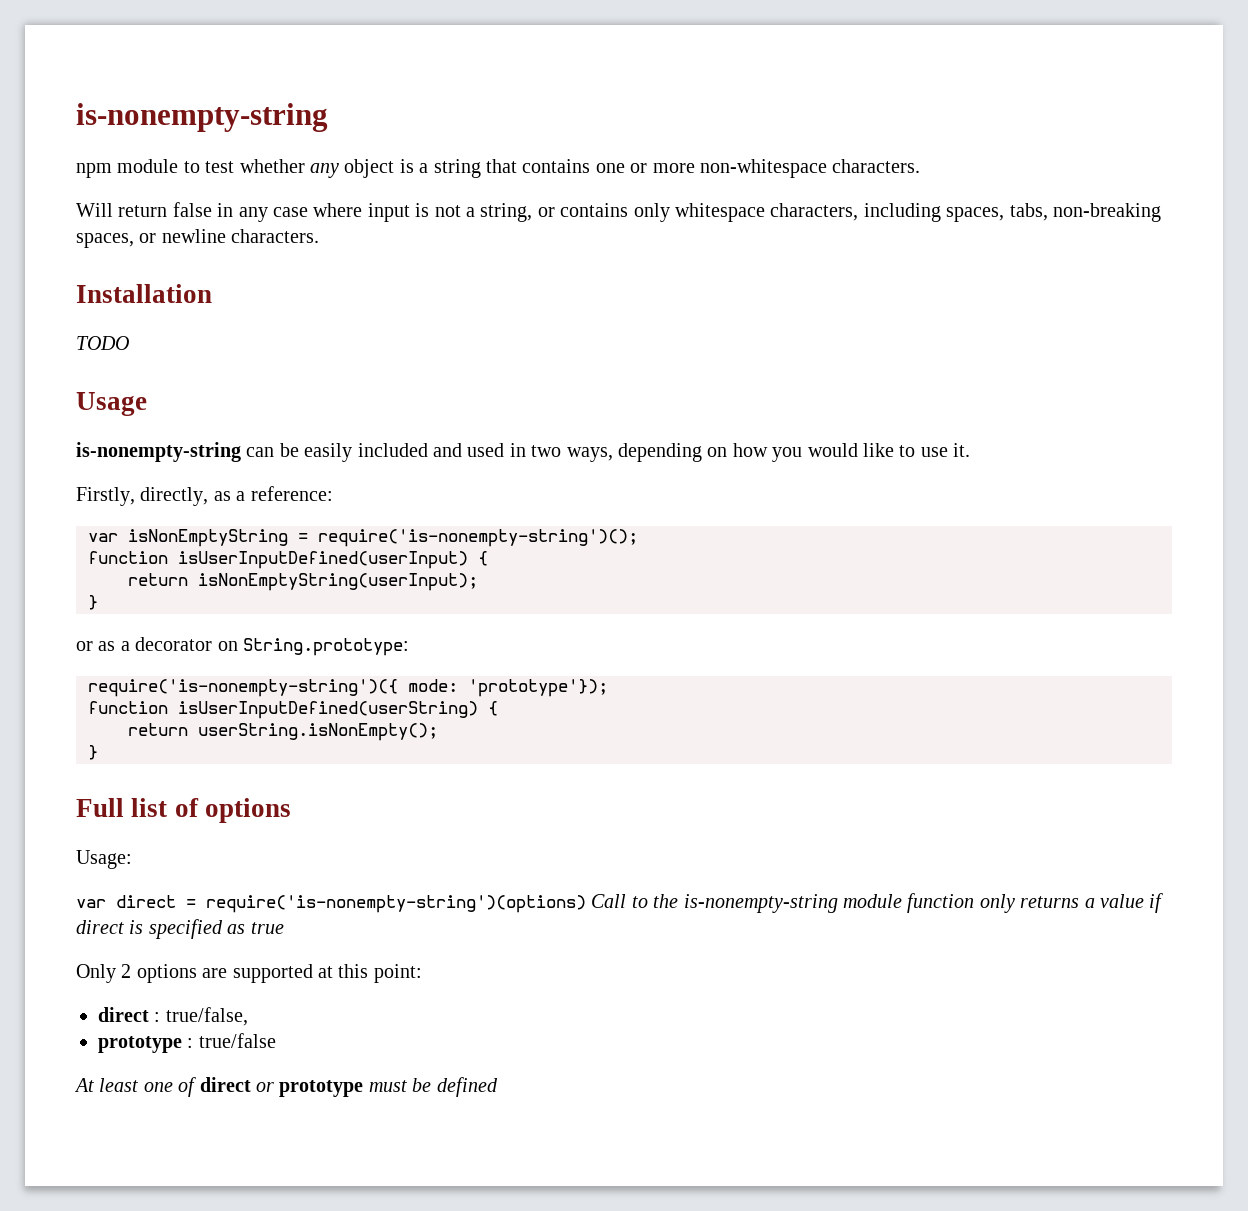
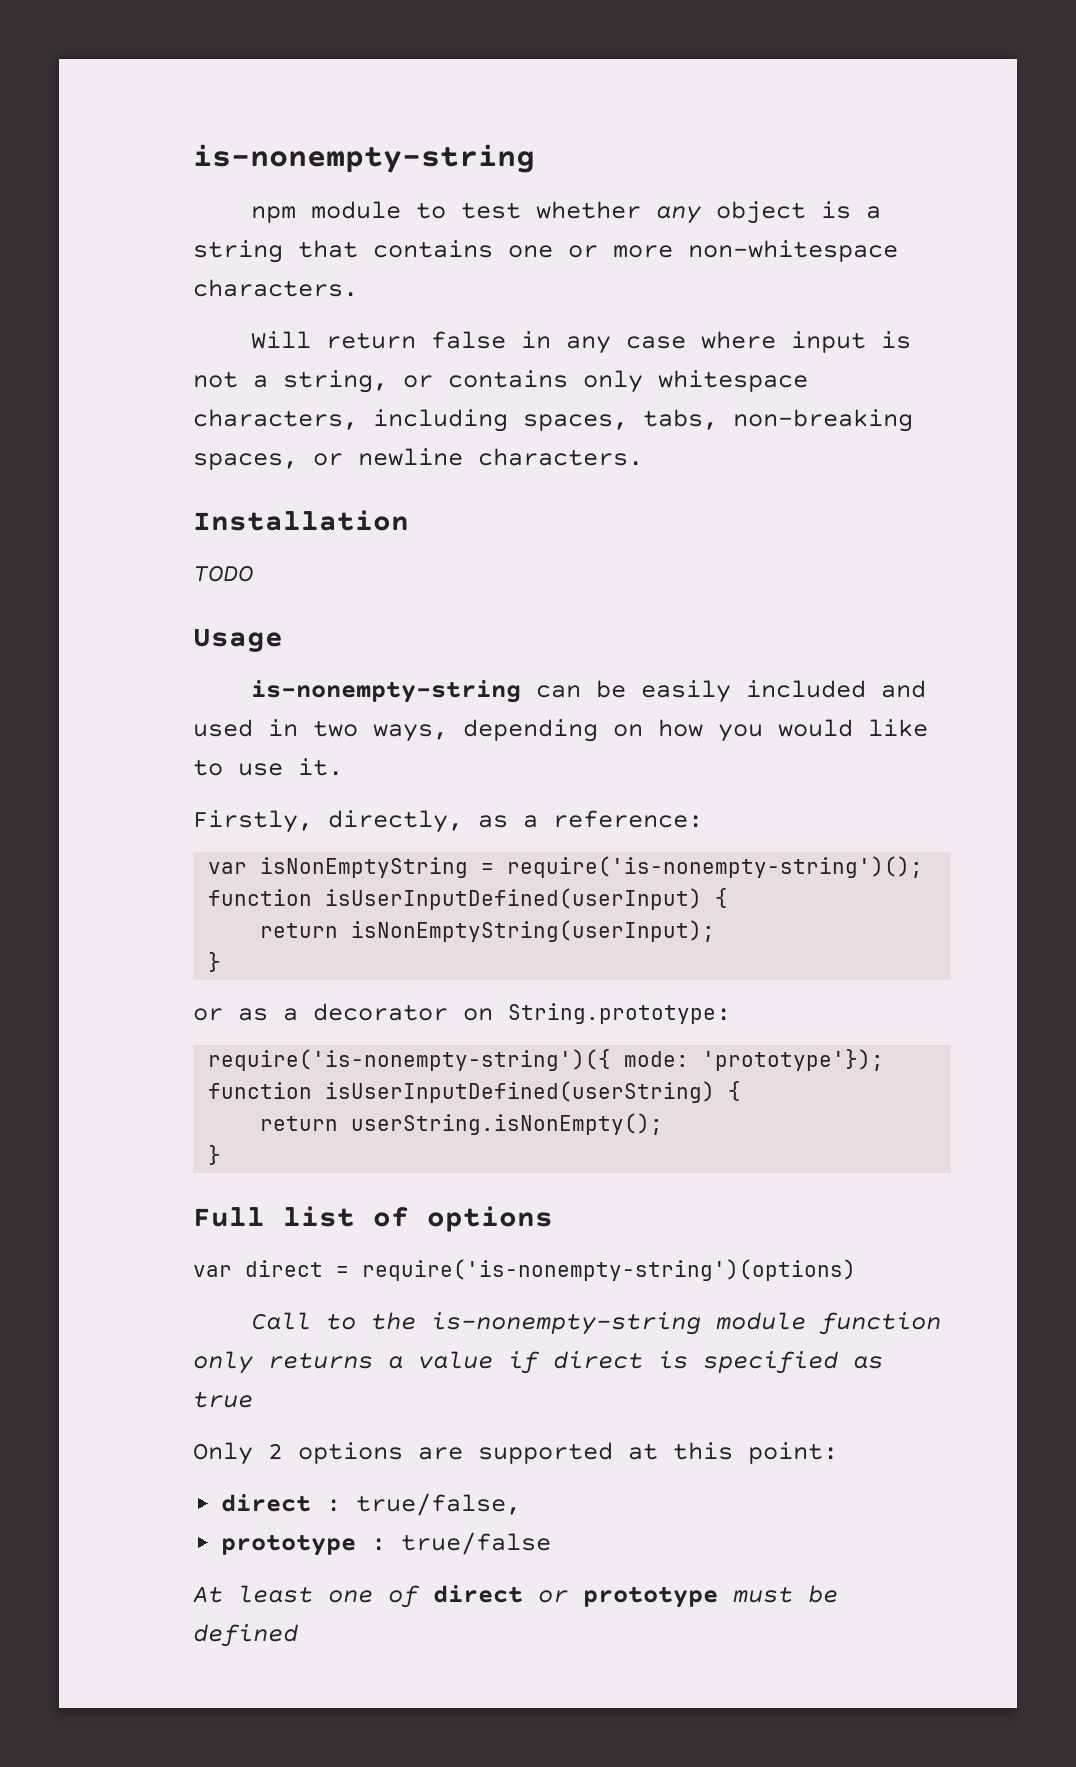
- Usage:
- var direct = require('is-nonempty-string')(options) Call to the is-nonempty-string module function only returns a value if direct is specified as true
+ var direct = require('is-nonempty-string')(options)
+ Call to the is-nonempty-string module function only returns a value if direct is specified as true

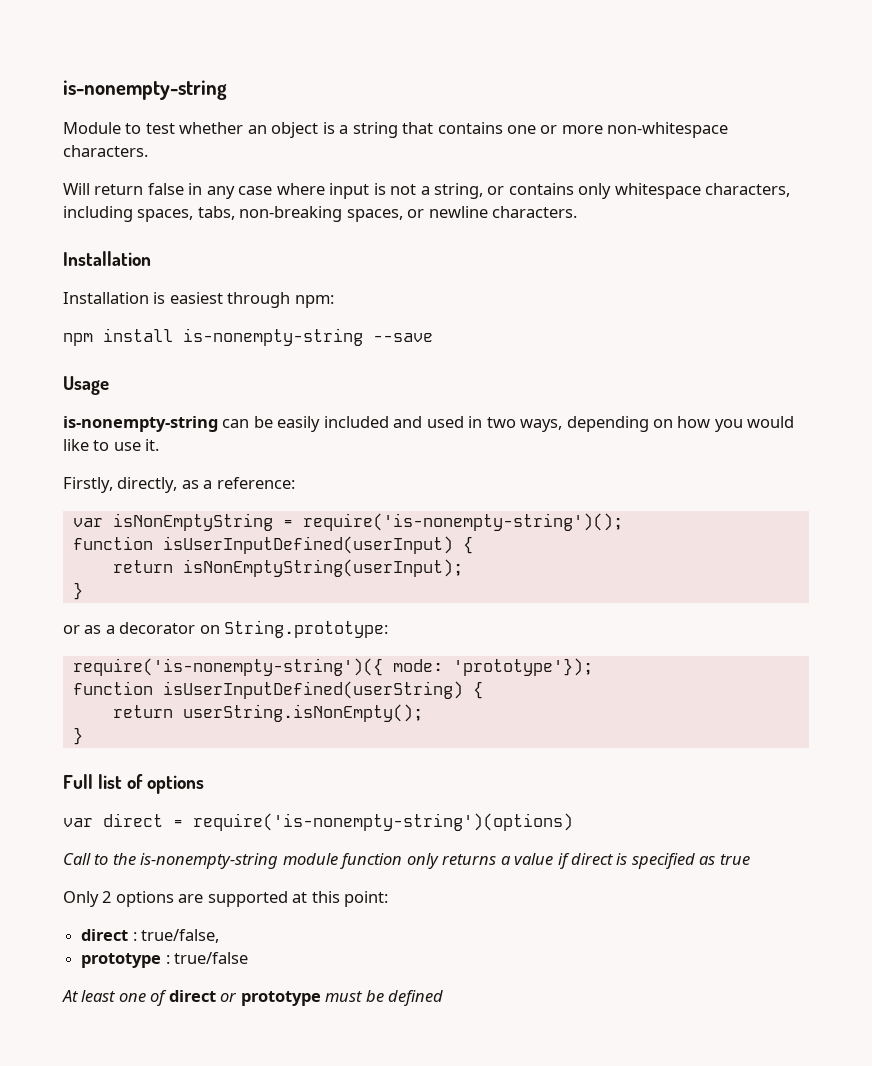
- npm module to test whether any object is a string that contains one or more non-whitespace characters.
+ Module to test whether an object is a string that contains one or more non-whitespace characters.
- TODO
+ Installation is easiest through npm:
+ npm install is-nonempty-string --save

